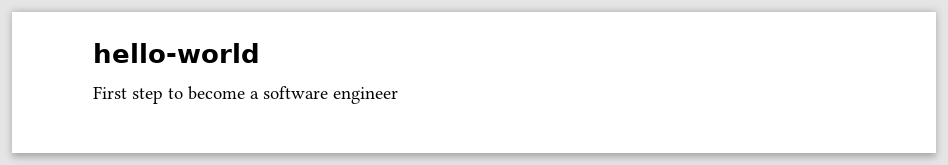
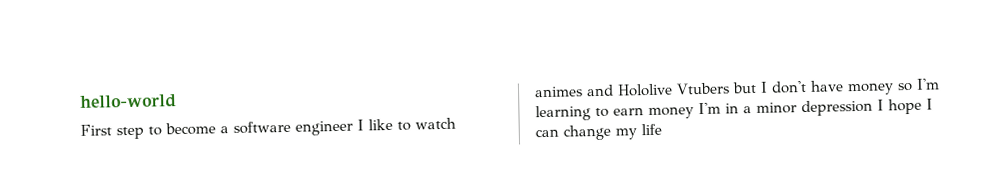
- First step to become a software engineer
+ First step to become a software engineer I like to watch animes and Hololive Vtubers but I don't have money so I'm learning to earn money I'm in a minor depression I hope I can change my life

